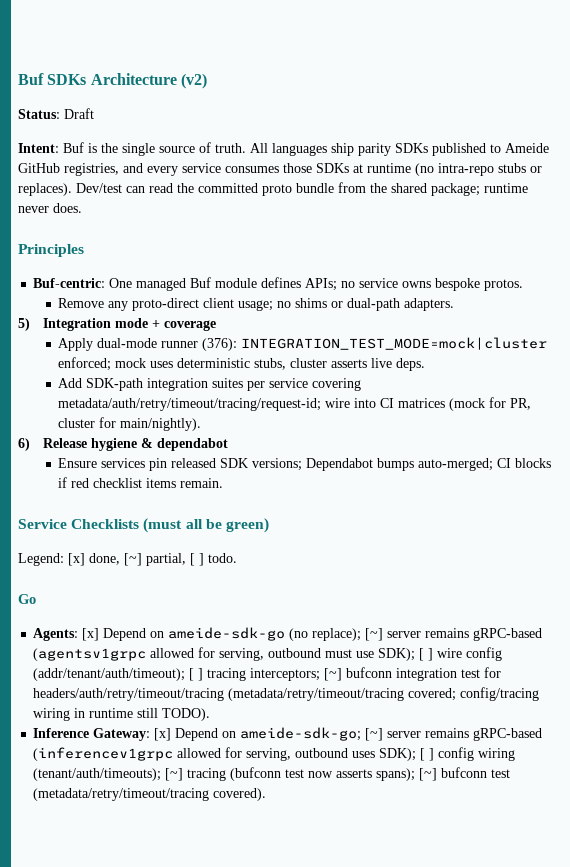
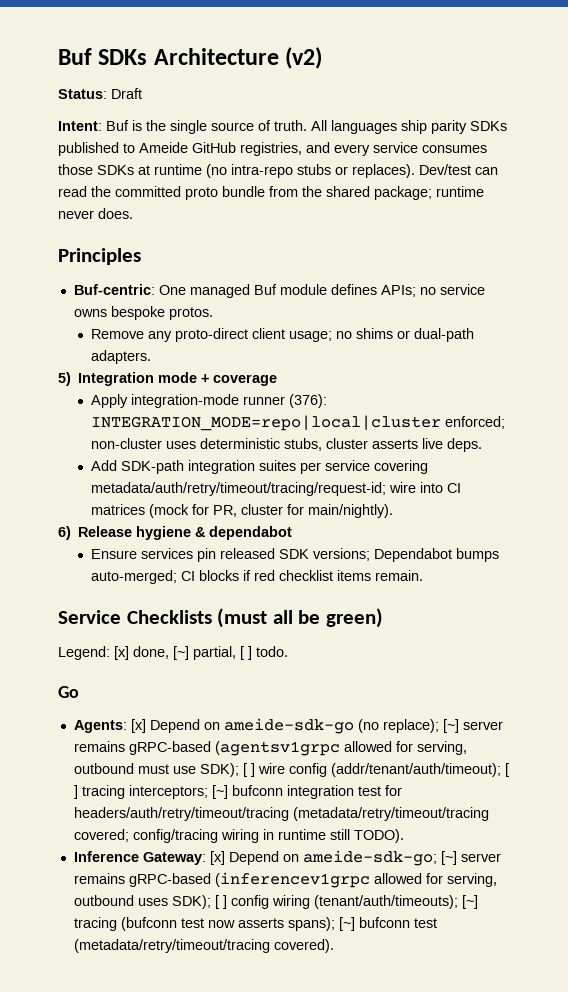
- Apply dual-mode runner (376): INTEGRATION_TEST_MODE=mock|cluster enforced; mock uses deterministic stubs, cluster asserts live deps.
+ Apply integration-mode runner (376): INTEGRATION_MODE=repo|local|cluster enforced; non-cluster uses deterministic stubs, cluster asserts live deps.

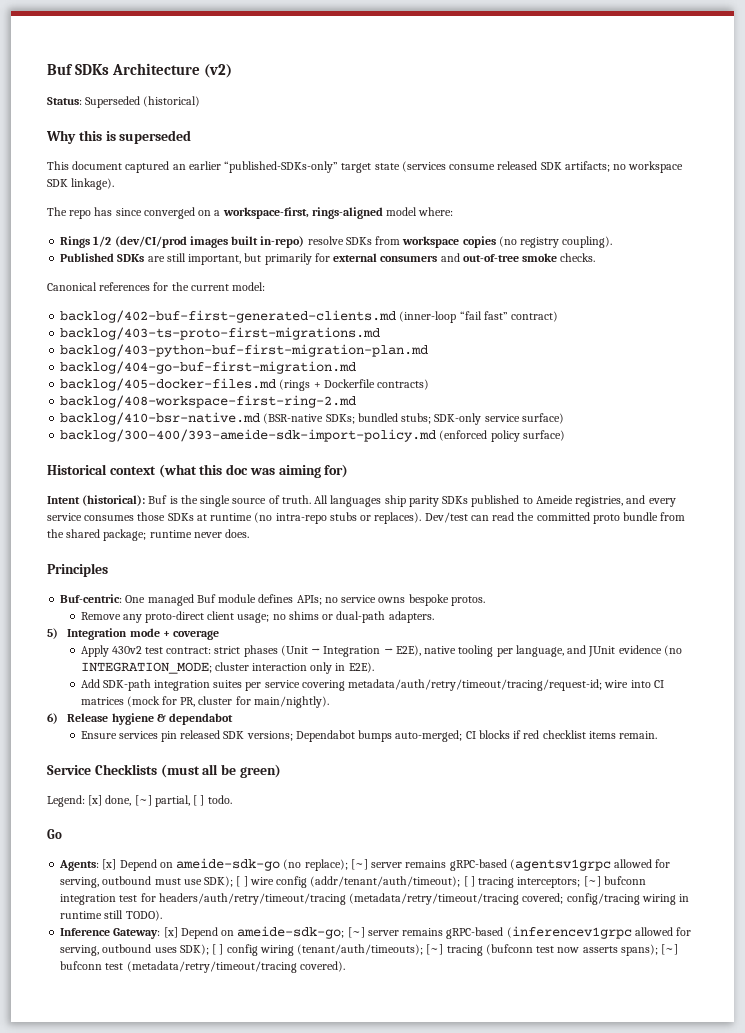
- Status: Draft
- Intent: Buf is the single source of truth.
+ Status: Superseded (historical)
+ Why this is superseded
+ This document captured an earlier “published-SDKs-only” target state (services consume released SDK artifacts; no workspace SDK linkage).
+ The repo has since converged on a workspace-first, rings-aligned model where:
+ Rings 1/2 (dev/CI/prod images built in-repo) resolve SDKs from workspace copies (no registry coupling).
+ Published SDKs are still important, but primarily for external consumers and out-of-tree smoke checks.
+ Canonical references for the current model:
+ backlog/402-buf-first-generated-clients.md (inner-loop “fail fast” contract)
+ backlog/403-ts-proto-first-migrations.md
+ backlog/403-python-buf-first-migration-plan.md
+ backlog/404-go-buf-first-migration.md
+ backlog/405-docker-files.md (rings + Dockerfile contracts)
+ backlog/408-workspace-first-ring-2.md
+ backlog/410-bsr-native.md (BSR-native SDKs; bundled stubs; SDK-only service surface)
+ backlog/300-400/393-ameide-sdk-import-policy.md (enforced policy surface)
+ Historical context (what this doc was aiming for)
+ Intent (historical): Buf is the single source of truth.
- All languages ship parity SDKs published to Ameide GitHub registries, and every service consumes those SDKs at runtime (no intra-repo stubs or replaces).
+ All languages ship parity SDKs published to Ameide registries, and every service consumes those SDKs at runtime (no intra-repo stubs or replaces).
- Apply integration-mode runner (376): INTEGRATION_MODE=repo|local|cluster enforced; non-cluster uses deterministic stubs, cluster asserts live deps.
+ Apply 430v2 test contract: strict phases (Unit → Integration → E2E), native tooling per language, and JUnit evidence (no INTEGRATION_MODE; cluster interaction only in E2E).

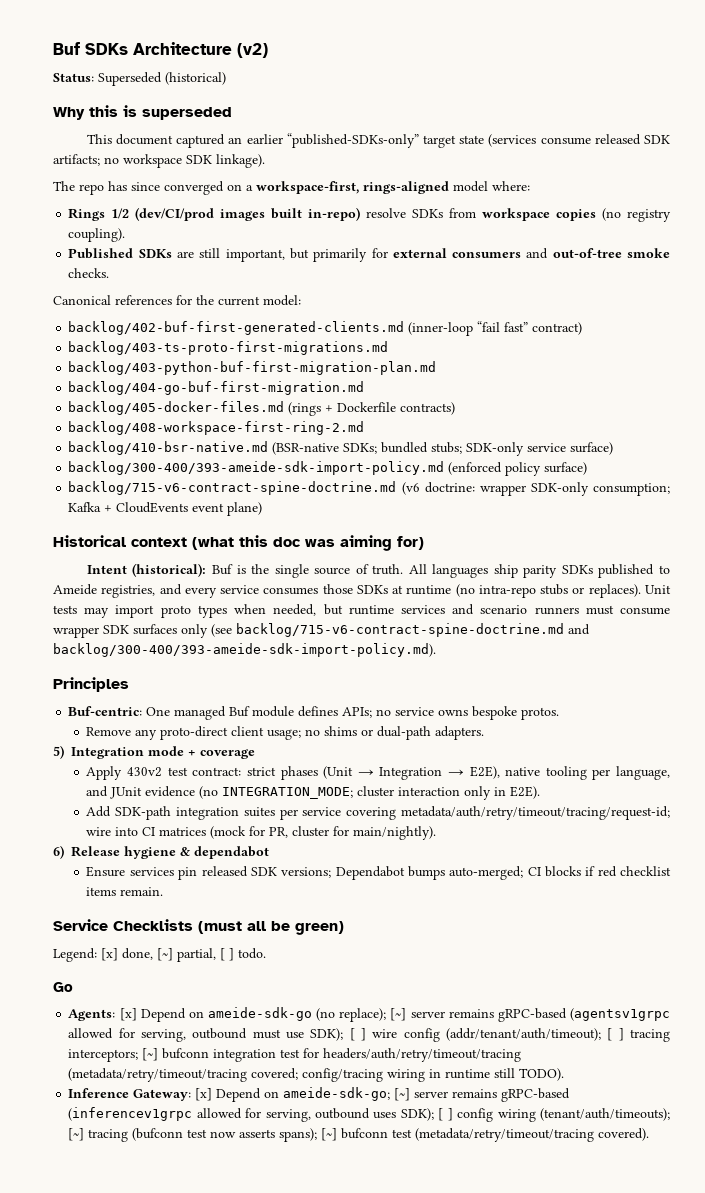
+ backlog/715-v6-contract-spine-doctrine.md (v6 doctrine: wrapper SDK-only consumption; Kafka + CloudEvents event plane)
- Dev/test can read the committed proto bundle from the shared package; runtime never does.
+ Unit tests may import proto types when needed, but runtime services and scenario runners must consume wrapper SDK surfaces only (see backlog/715-v6-contract-spine-doctrine.md and backlog/300-400/393-ameide-sdk-import-policy.md).

